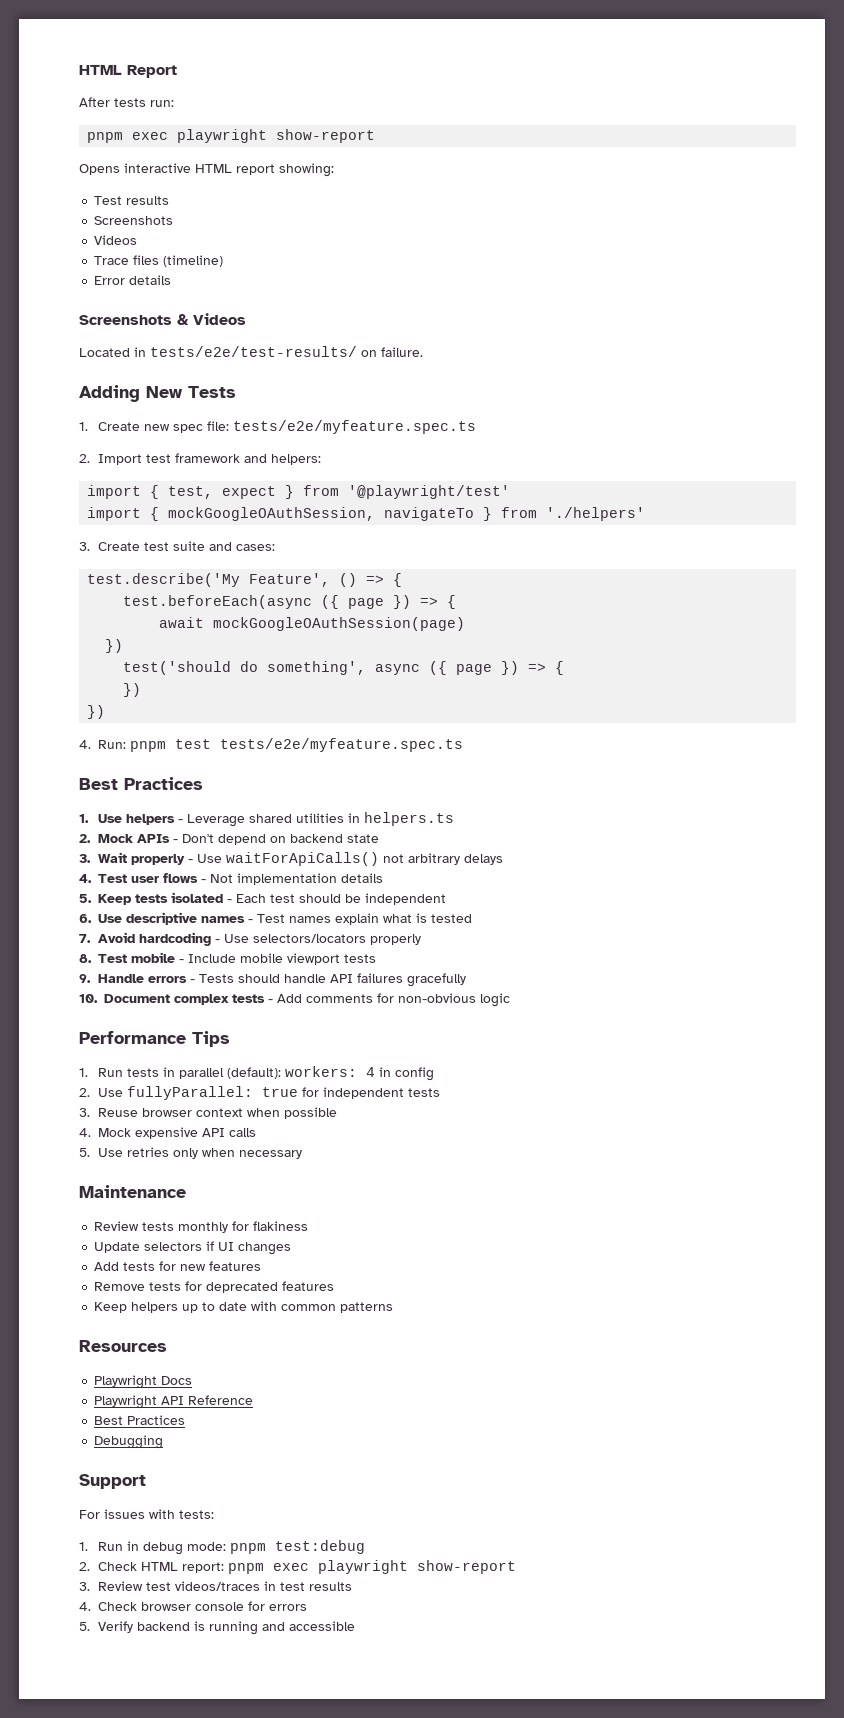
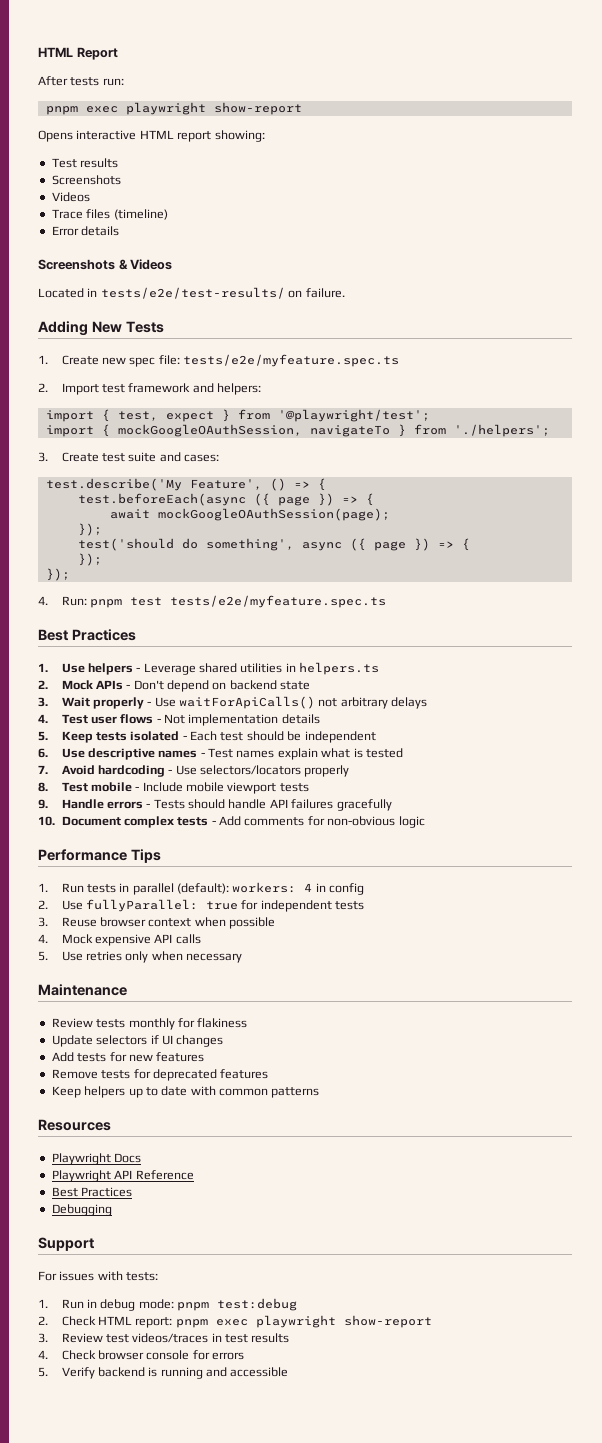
- import { test, expect } from '@playwright/test'
+ import { test, expect } from '@playwright/test';
- import { mockGoogleOAuthSession, navigateTo } from './helpers'
+ import { mockGoogleOAuthSession, navigateTo } from './helpers';
- await mockGoogleOAuthSession(page)
- })
+ await mockGoogleOAuthSession(page);
+ });
  test('should do something', async ({ page }) => {
- })
- })
+ });
+ });

